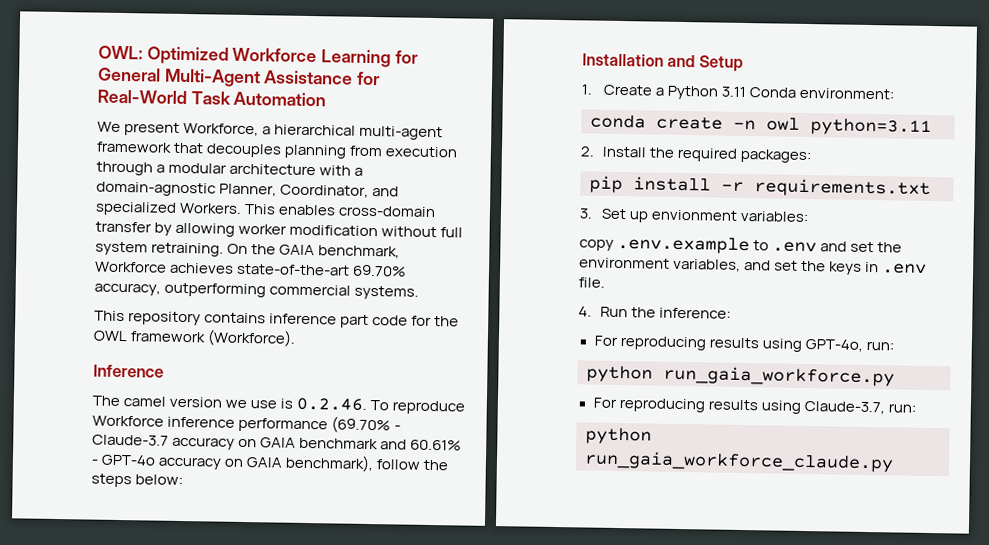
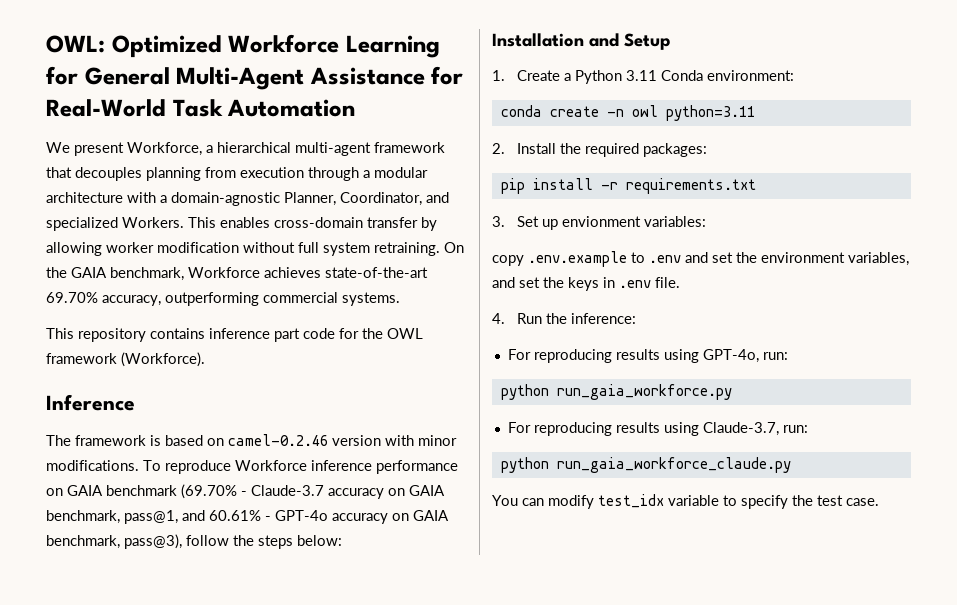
- The camel version we use is 0.2.46. To reproduce Workforce inference performance (69.70% - Claude-3.7 accuracy on GAIA benchmark and 60.61% - GPT-4o accuracy on GAIA benchmark), follow the steps below:
+ The framework is based on camel-0.2.46 version with minor modifications. To reproduce Workforce inference performance on GAIA benchmark (69.70% - Claude-3.7 accuracy on GAIA benchmark, pass@1, and 60.61% - GPT-4o accuracy on GAIA benchmark, pass@3), follow the steps below:
+ You can modify test_idx variable to specify the test case.

